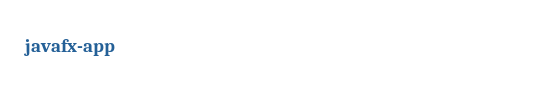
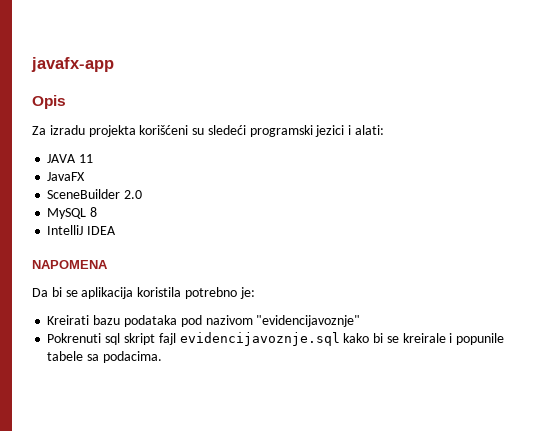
+ Opis
+ Za izradu projekta korišćeni su sledeći programski jezici i alati:
+ JAVA 11
+ JavaFX
+ SceneBuilder 2.0
+ MySQL 8
+ IntelliJ IDEA
+ NAPOMENA
+ Da bi se aplikacija koristila potrebno je:
+ Kreirati bazu podataka pod nazivom "evidencijavoznje"
+ Pokrenuti sql skript fajl evidencijavoznje.sql kako bi se kreirale i popunile tabele sa podacima.

